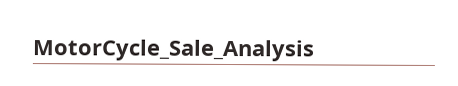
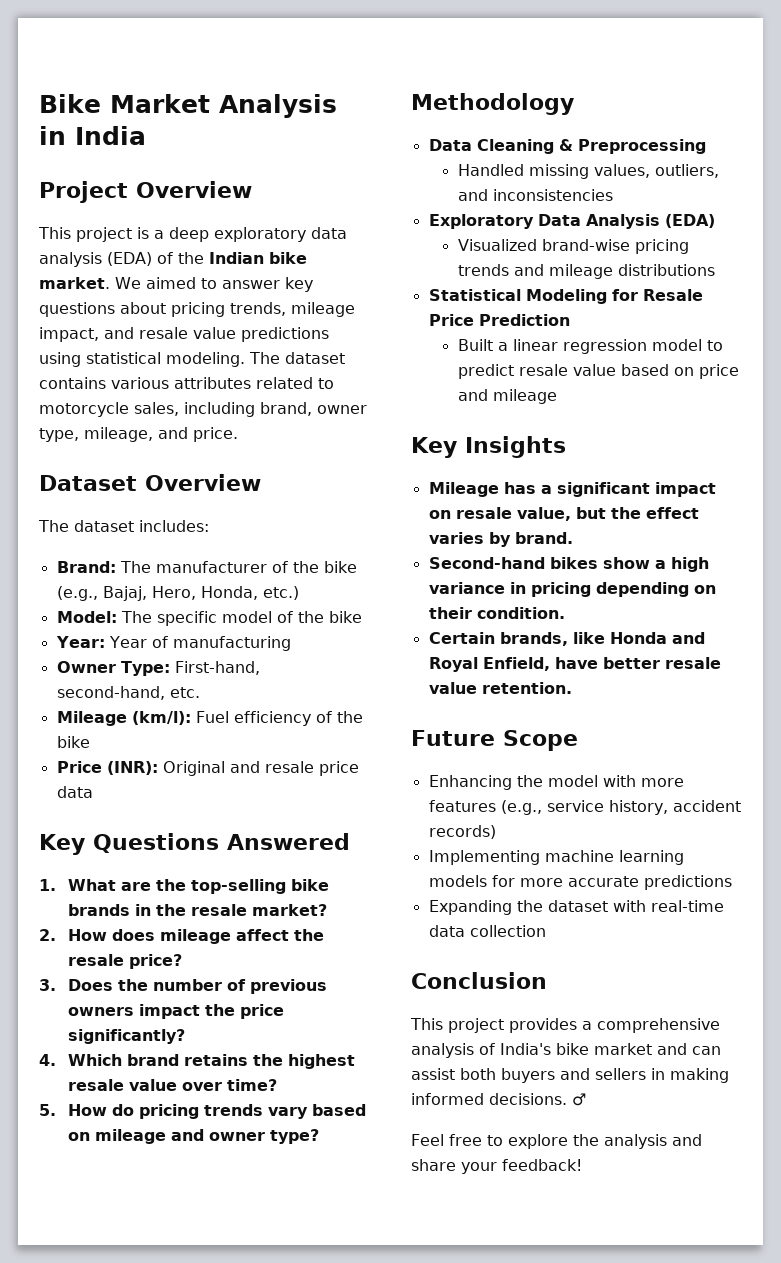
- MotorCycle_Sale_Analysis
+ Bike Market Analysis in India
+ Project Overview
+ This project is a deep exploratory data analysis (EDA) of the Indian bike market. We aimed to answer key questions about pricing trends, mileage impact, and resale value predictions using statistical modeling. The dataset contains various attributes related to motorcycle sales, including brand, owner type, mileage, and price.
+ Dataset Overview
+ The dataset includes:
+ Brand: The manufacturer of the bike (e.g., Bajaj, Hero, Honda, etc.)
+ Model: The specific model of the bike
+ Year: Year of manufacturing
+ Owner Type: First-hand, second-hand, etc.
+ Mileage (km/l): Fuel efficiency of the bike
+ Price (INR): Original and resale price data
+ Key Questions Answered
+ 1. What are the top-selling bike brands in the resale market?
+ 2. How does mileage affect the resale price?
+ 3. Does the number of previous owners impact the price significantly?
+ 4. Which brand retains the highest resale value over time?
+ 5. How do pricing trends vary based on mileage and owner type?
+ Methodology
+ Data Cleaning & Preprocessing
+ Handled missing values, outliers, and inconsistencies
+ Exploratory Data Analysis (EDA)
+ Visualized brand-wise pricing trends and mileage distributions
+ Statistical Modeling for Resale Price Prediction
+ Built a linear regression model to predict resale value based on price and mileage
+ Key Insights
+ Mileage has a significant impact on resale value, but the effect varies by brand.
+ Second-hand bikes show a high variance in pricing depending on their condition.
+ Certain brands, like Honda and Royal Enfield, have better resale value retention.
+ Future Scope
+ Enhancing the model with more features (e.g., service history, accident records)
+ Implementing machine learning models for more accurate predictions
+ Expanding the dataset with real-time data collection
+ Conclusion
+ This project provides a comprehensive analysis of India's bike market and can assist both buyers and sellers in making informed decisions. ♂
+ Feel free to explore the analysis and share your feedback!

